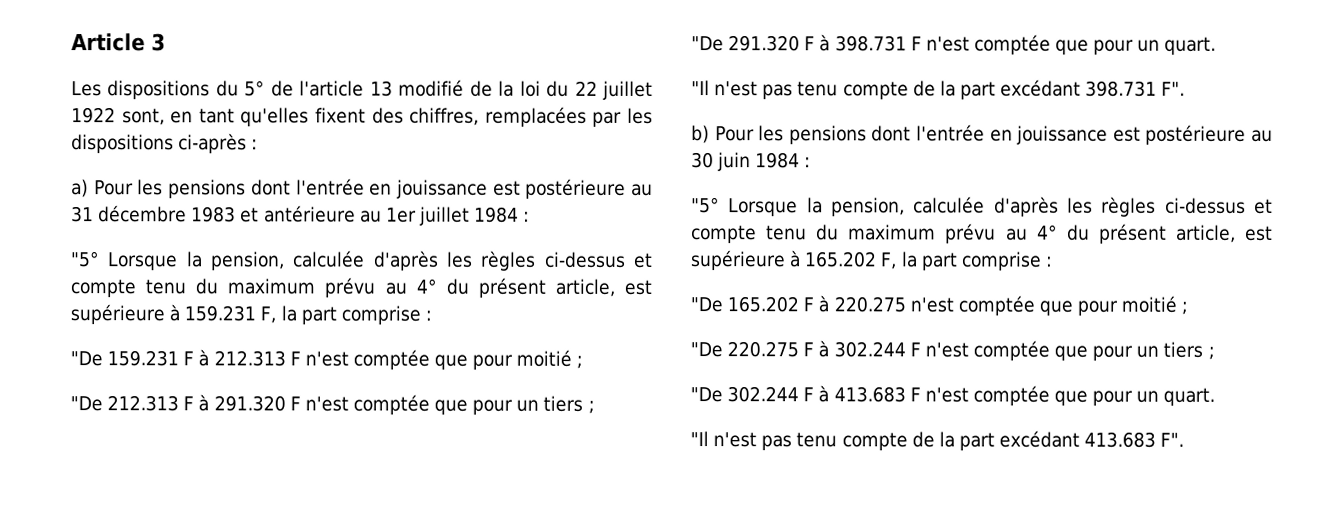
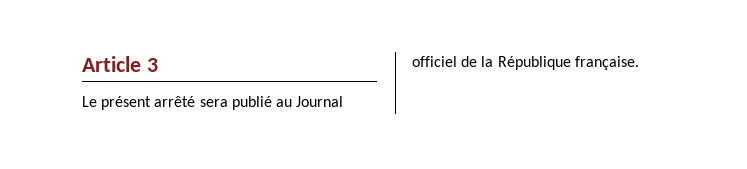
- Les dispositions du 5° de l'article 13 modifié de la loi du 22 juillet 1922 sont, en tant qu'elles fixent des chiffres, remplacées par les dispositions ci-après :
- a) Pour les pensions dont l'entrée en jouissance est postérieure au 31 décembre 1983 et antérieure au 1er juillet 1984 :
- "5° Lorsque la pension, calculée d'après les règles ci-dessus et compte tenu du maximum prévu au 4° du présent article, est supérieure à 159.231 F, la part comprise :
- "De 159.231 F à 212.313 F n'est comptée que pour moitié ;
- "De 212.313 F à 291.320 F n'est comptée que pour un tiers ;
- "De 291.320 F à 398.731 F n'est comptée que pour un quart.
- "Il n'est pas tenu compte de la part excédant 398.731 F".
- b) Pour les pensions dont l'entrée en jouissance est postérieure au 30 juin 1984 :
- "5° Lorsque la pension, calculée d'après les règles ci-dessus et compte tenu du maximum prévu au 4° du présent article, est supérieure à 165.202 F, la part comprise :
- "De 165.202 F à 220.275 n'est comptée que pour moitié ;
- "De 220.275 F à 302.244 F n'est comptée que pour un tiers ;
- "De 302.244 F à 413.683 F n'est comptée que pour un quart.
- "Il n'est pas tenu compte de la part excédant 413.683 F".
+ Le présent arrêté sera publié au Journal officiel de la République française.

